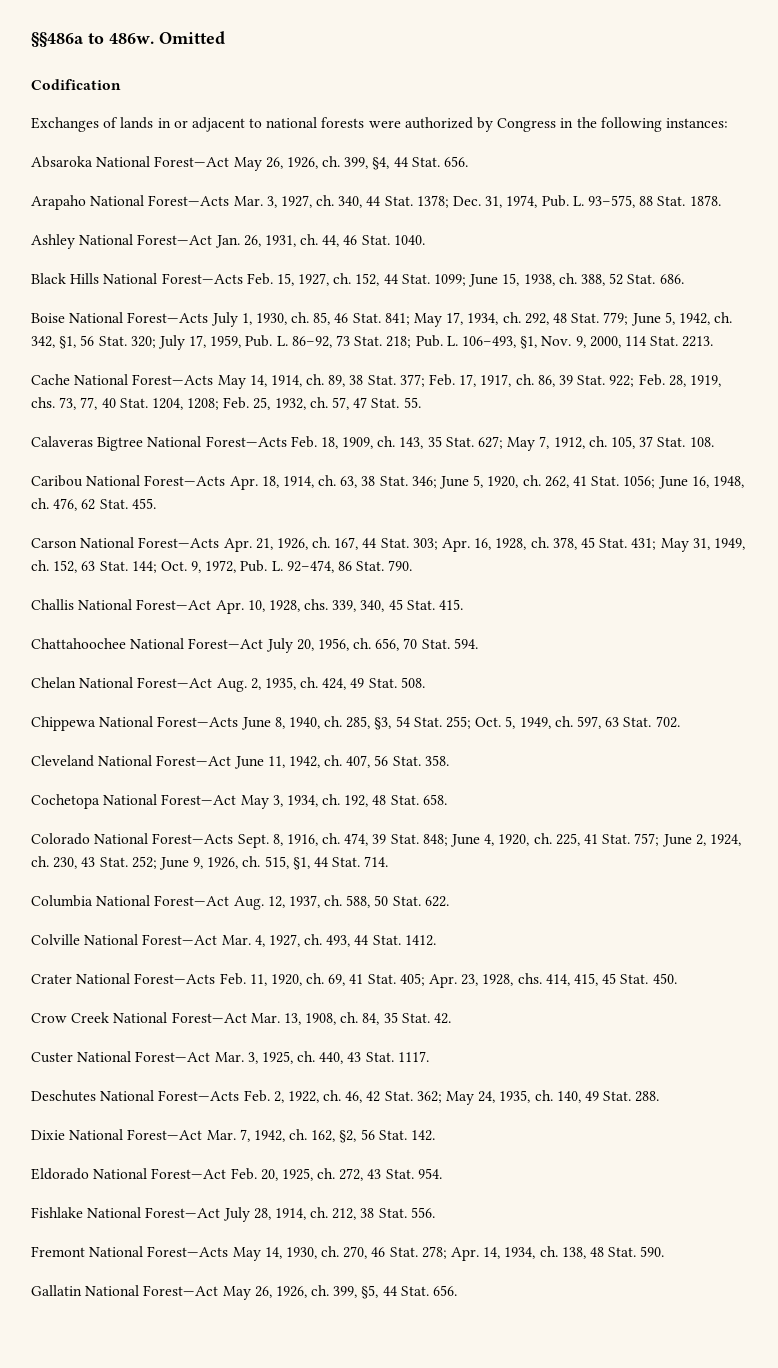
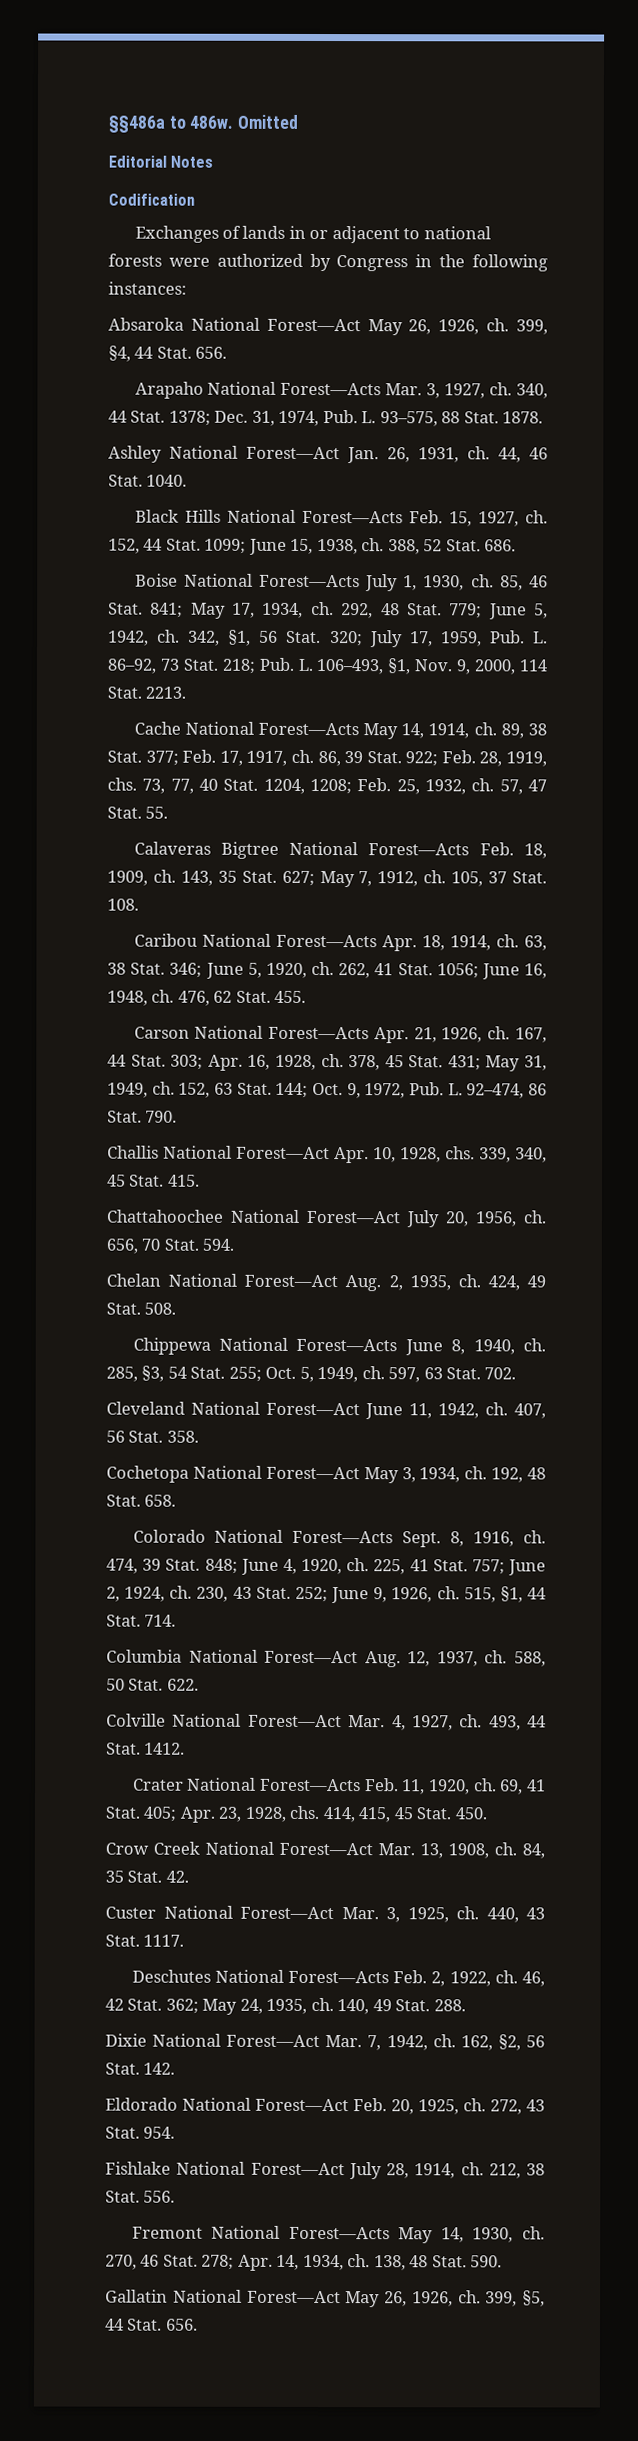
+ Editorial Notes

